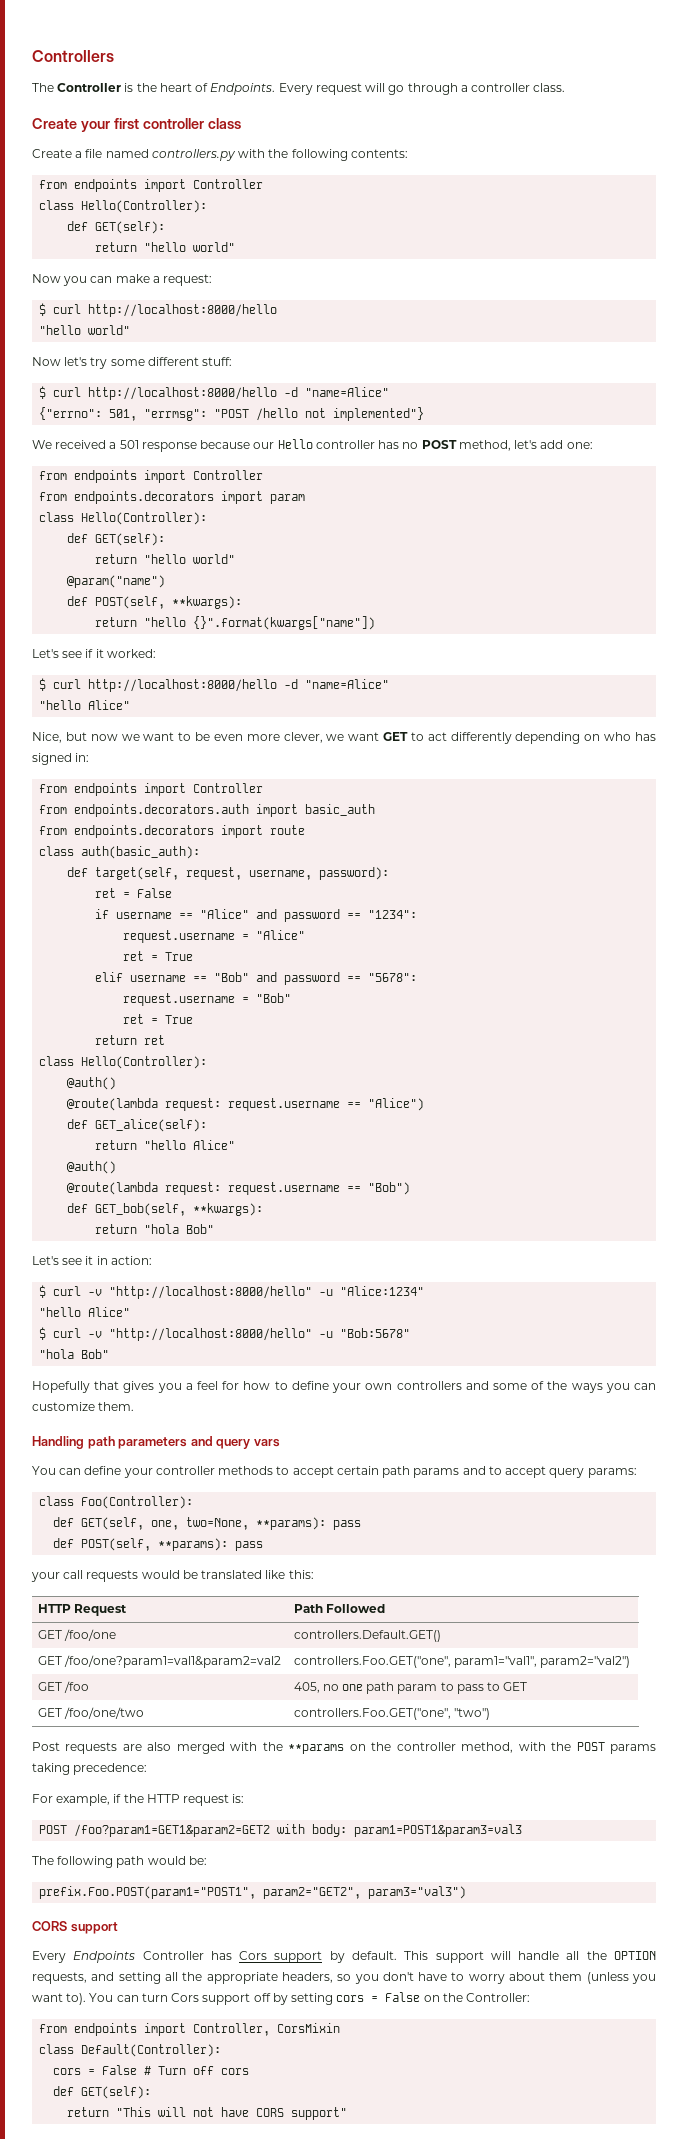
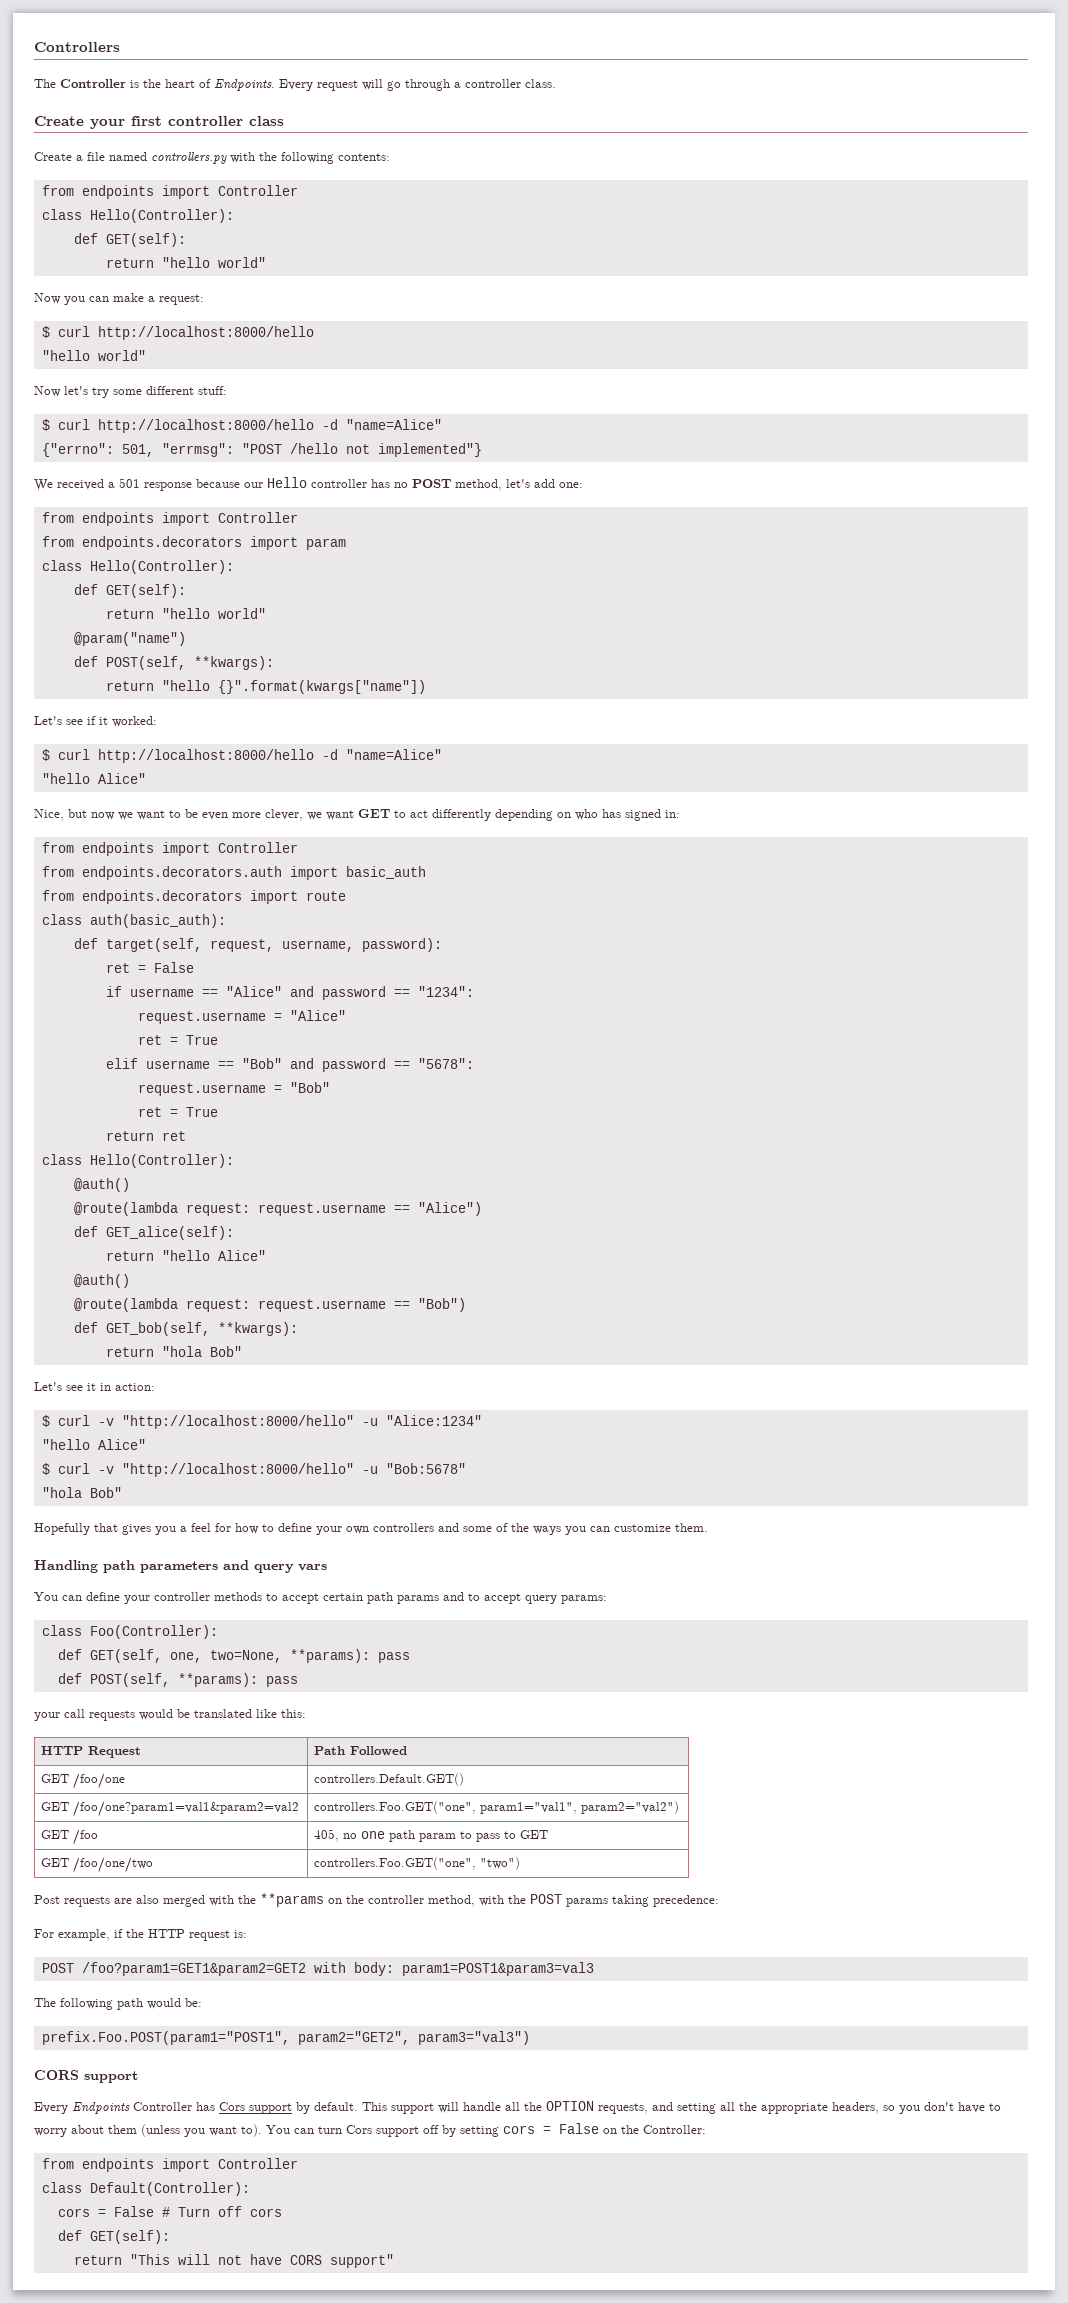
  You can turn Cors support off by setting cors = False on the Controller:
- from endpoints import Controller, CorsMixin
+ from endpoints import Controller

